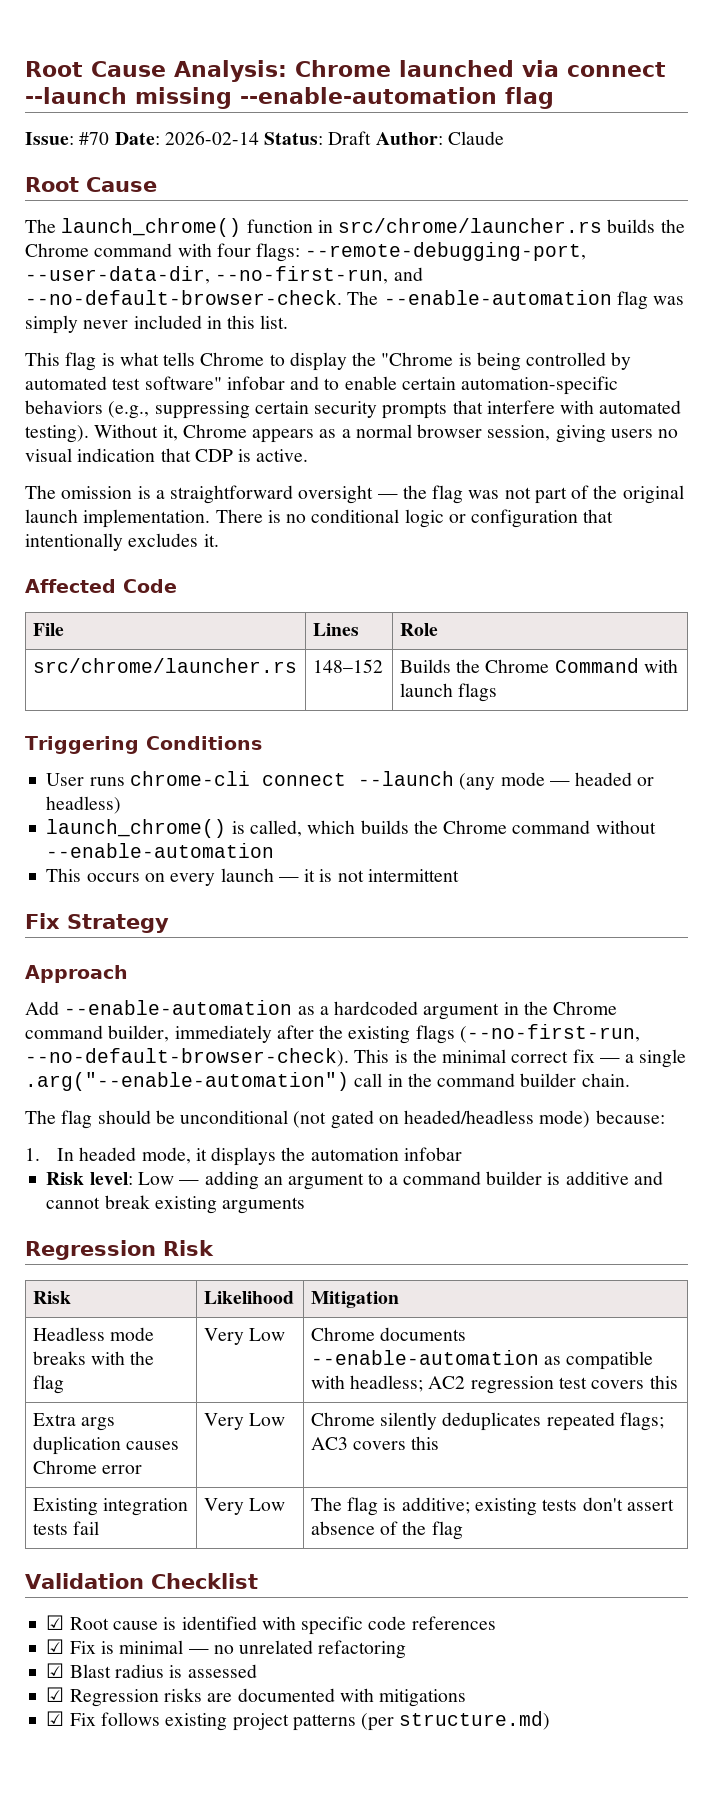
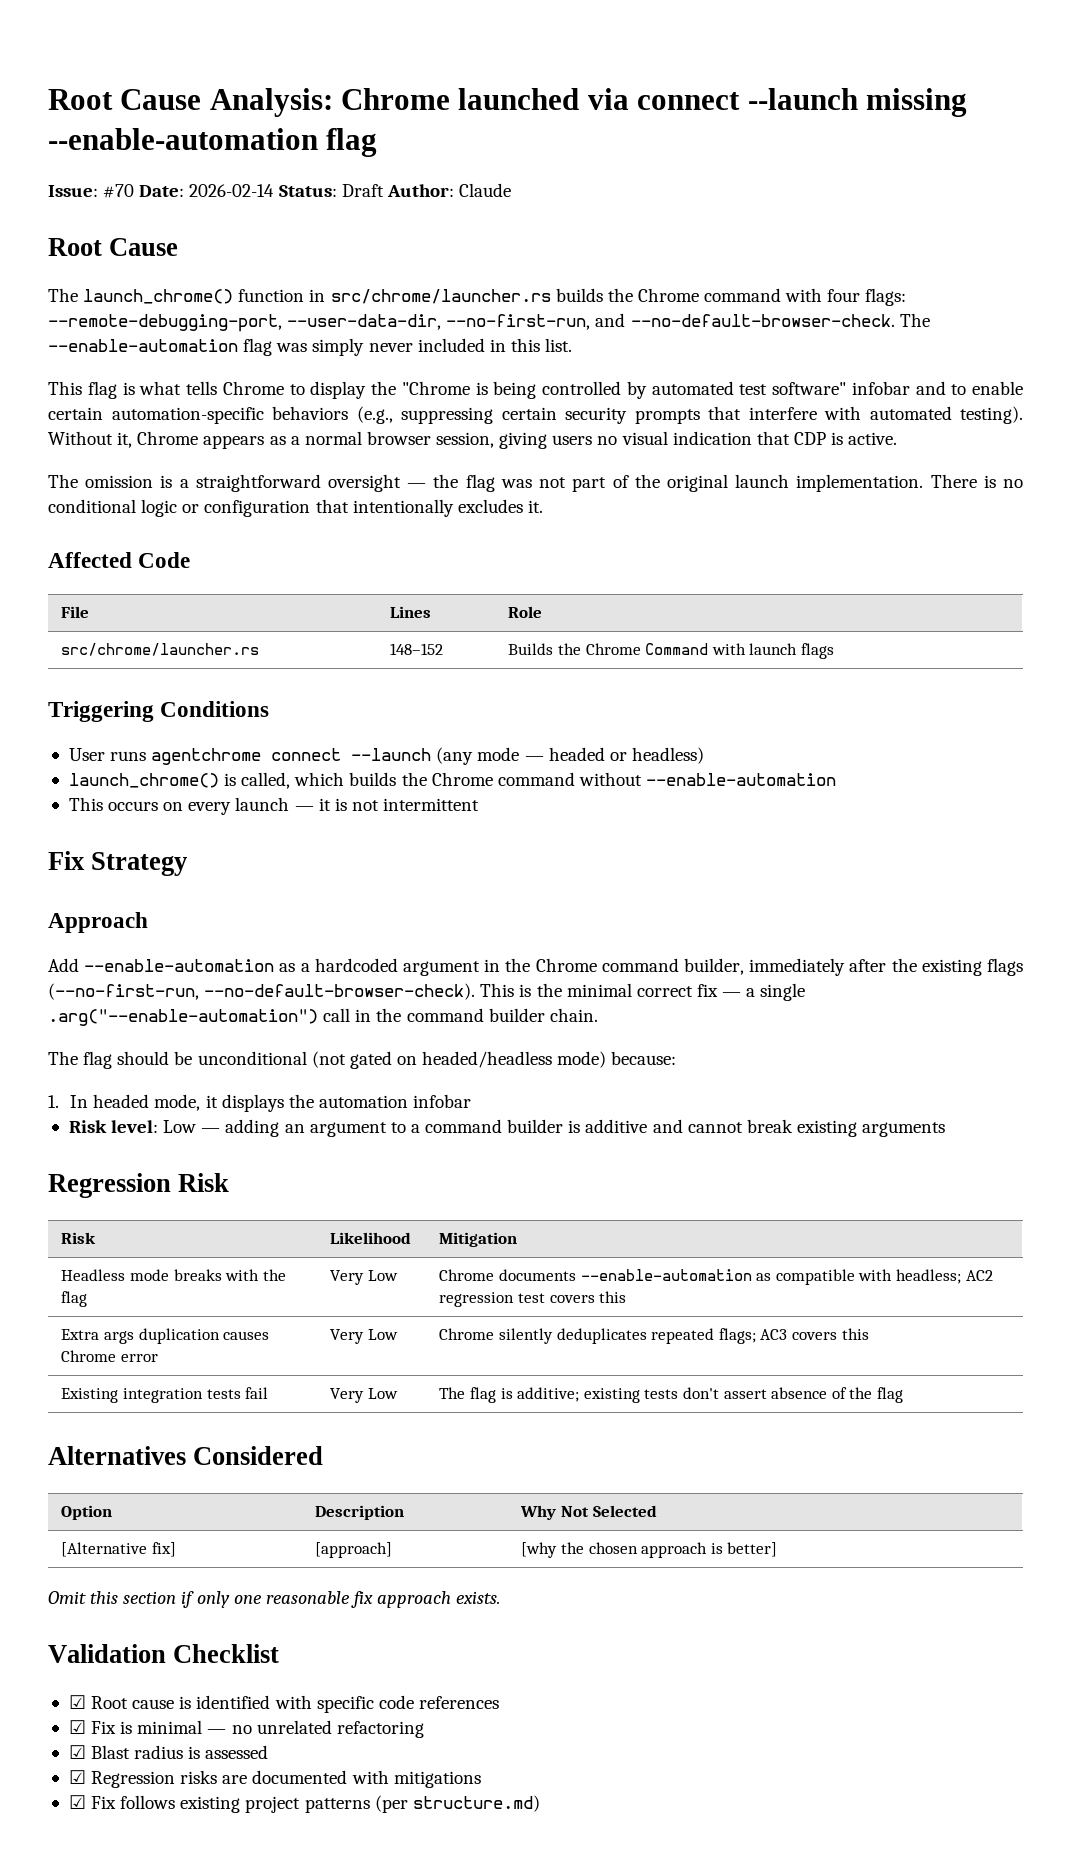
- User runs chrome-cli connect --launch (any mode — headed or headless)
+ User runs agentchrome connect --launch (any mode — headed or headless)
+ Alternatives Considered
+ Option | Description | Why Not Selected
+ [Alternative fix] | [approach] | [why the chosen approach is better]
+ Omit this section if only one reasonable fix approach exists.

